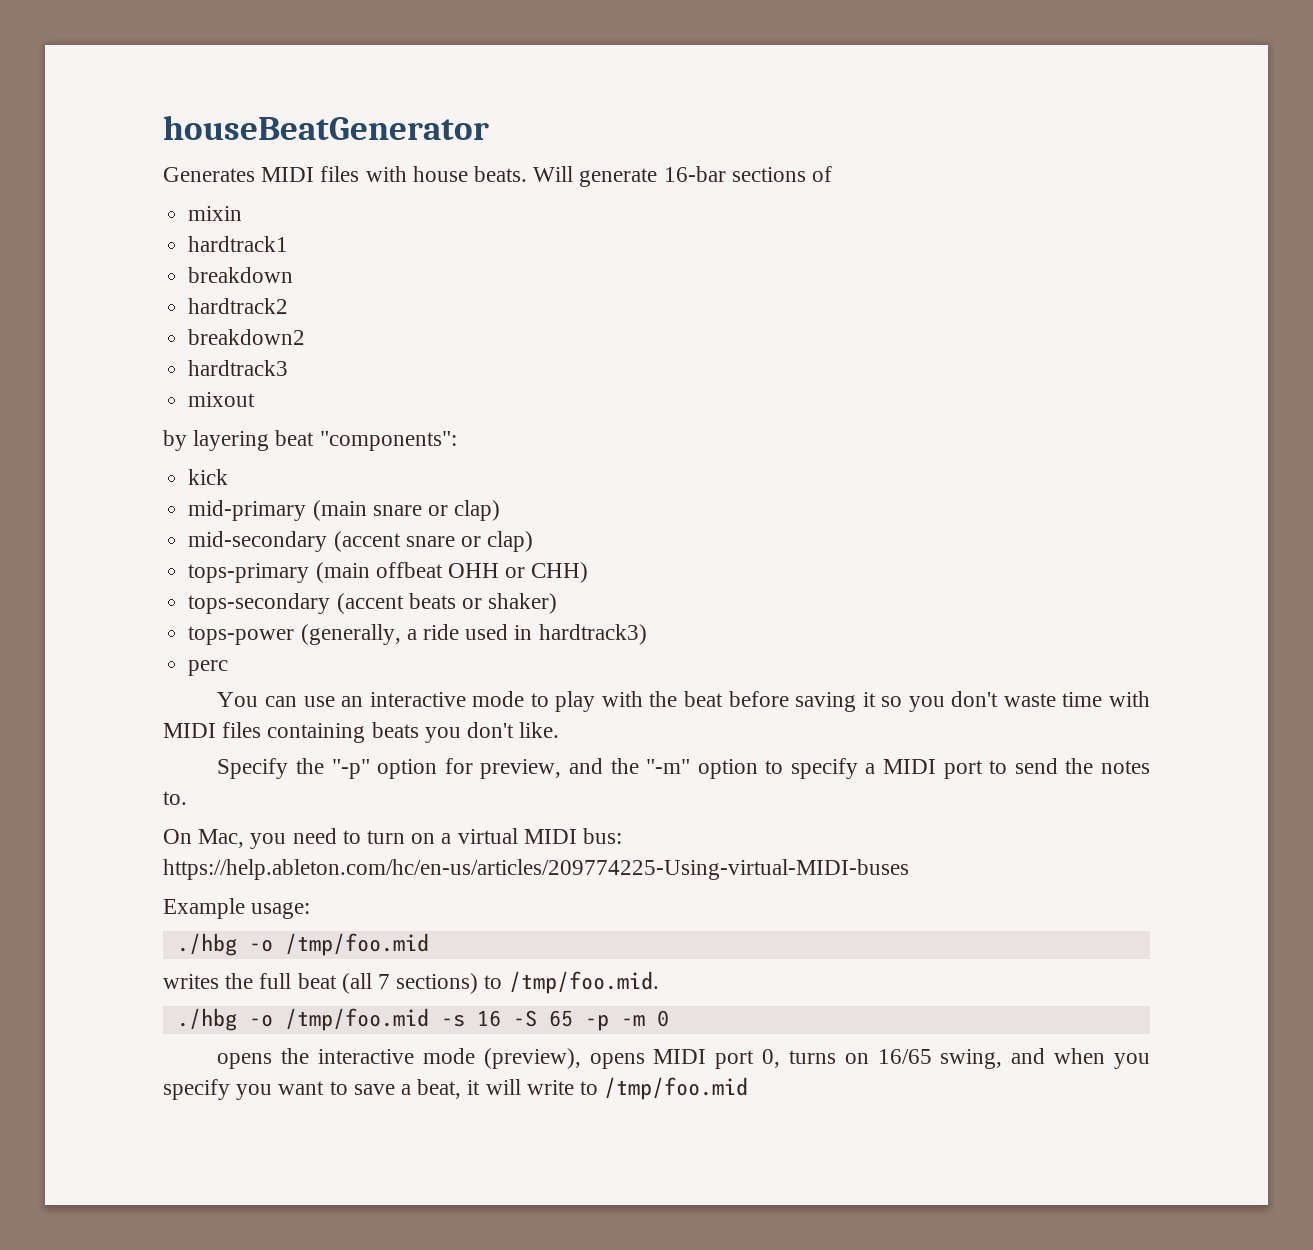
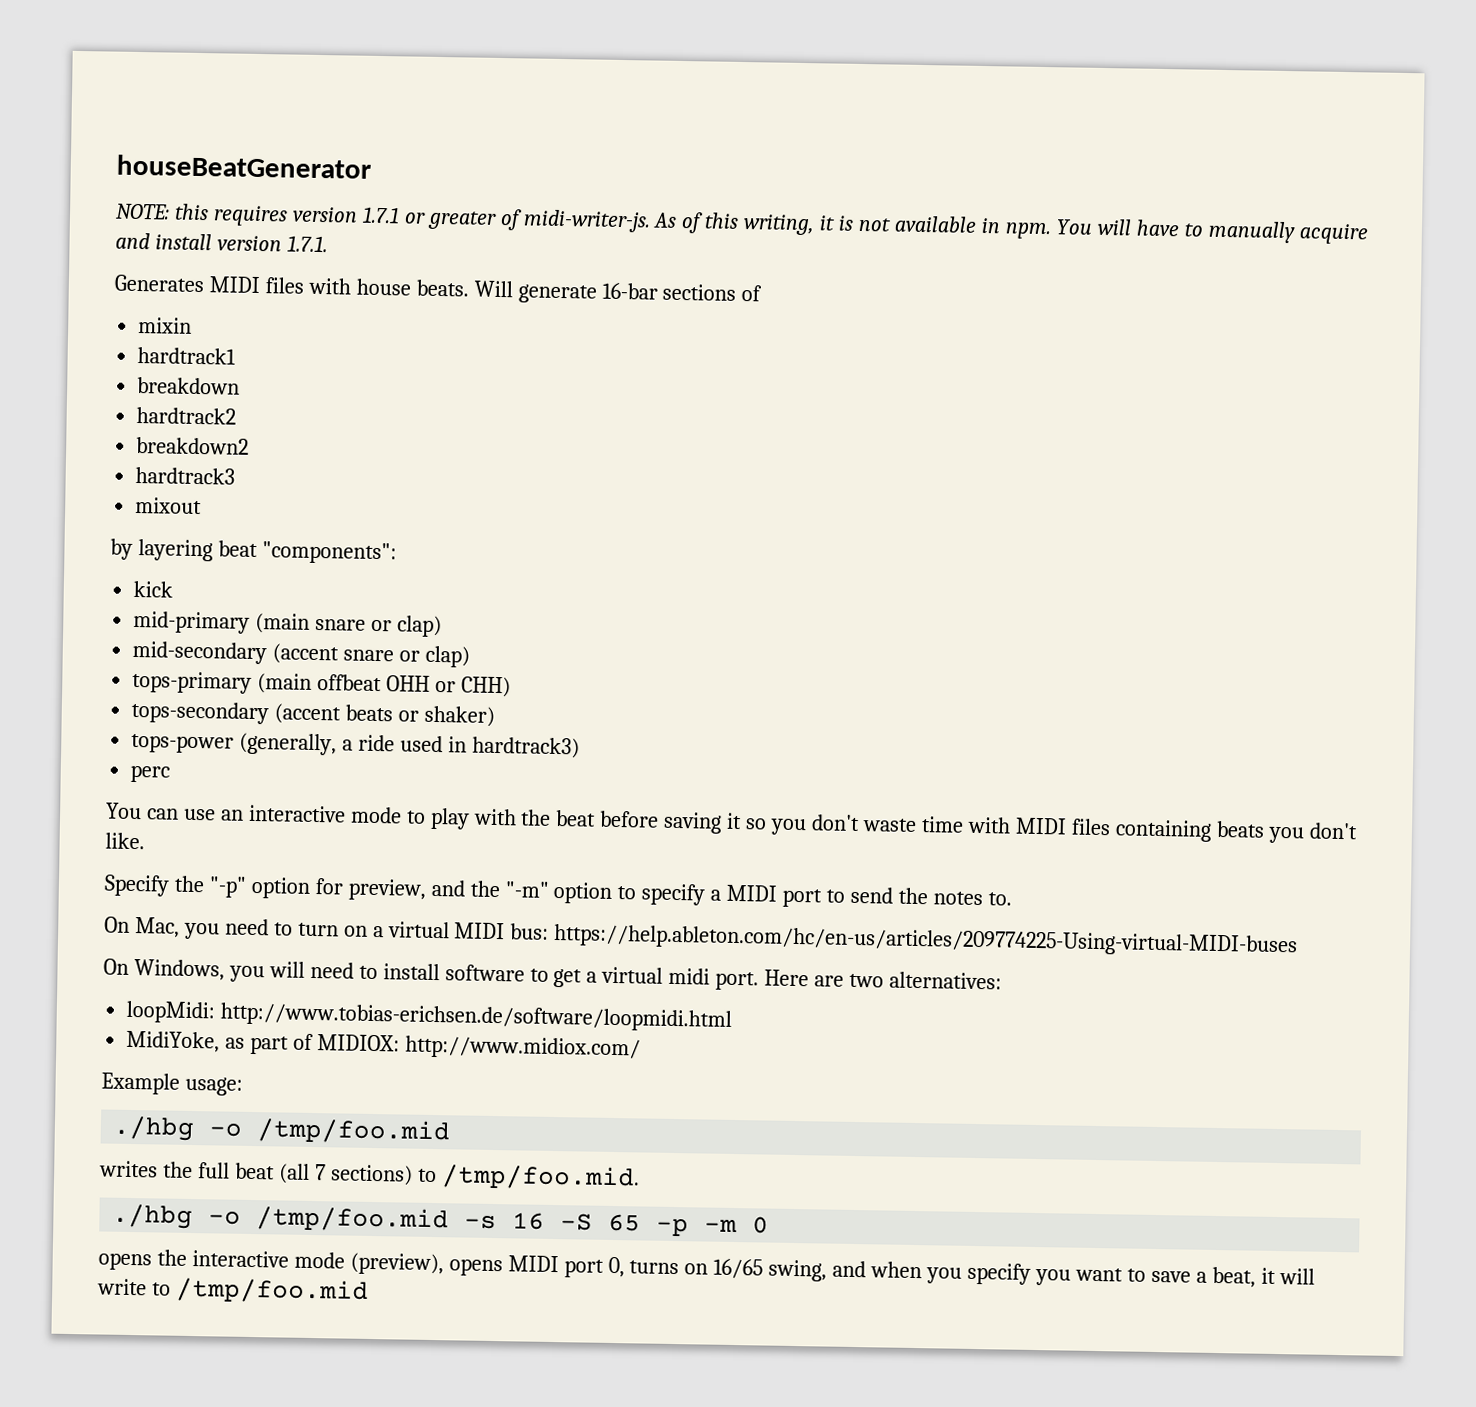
+ NOTE: this requires version 1.7.1 or greater of midi-writer-js. As of this writing, it is not available in npm. You will have to manually acquire and install version 1.7.1.
+ On Windows, you will need to install software to get a virtual midi port. Here are two alternatives:
+ loopMidi: http://www.tobias-erichsen.de/software/loopmidi.html
+ MidiYoke, as part of MIDIOX: http://www.midiox.com/

